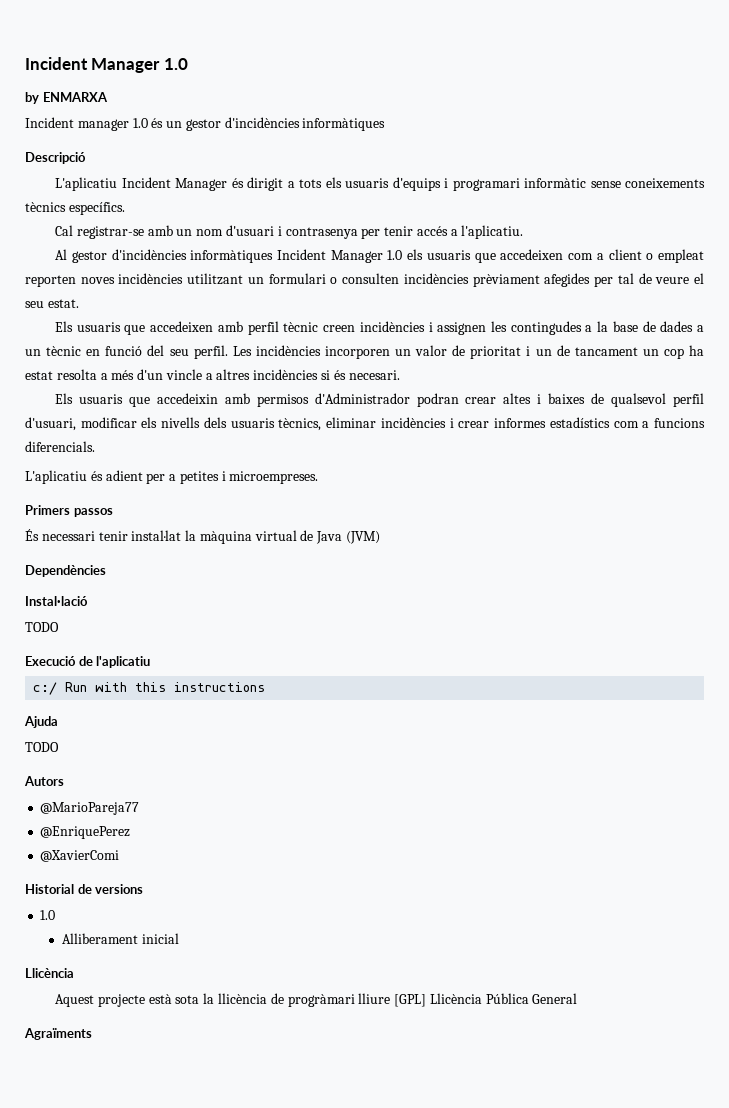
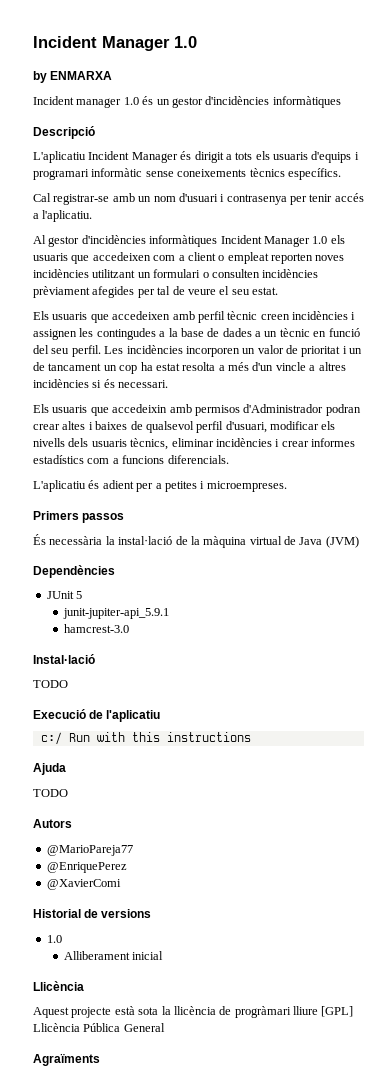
- Les incidències incorporen un valor de prioritat i un de tancament un cop ha estat resolta a més d'un vincle a altres incidències si és necesari.
+ Les incidències incorporen un valor de prioritat i un de tancament un cop ha estat resolta a més d'un vincle a altres incidències si és necessari.
- És necessari tenir instal·lat la màquina virtual de Java (JVM)
+ És necessària la instal·lació de la màquina virtual de Java (JVM)
+ JUnit 5
+ junit-jupiter-api_5.9.1
+ hamcrest-3.0

